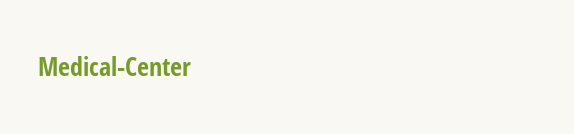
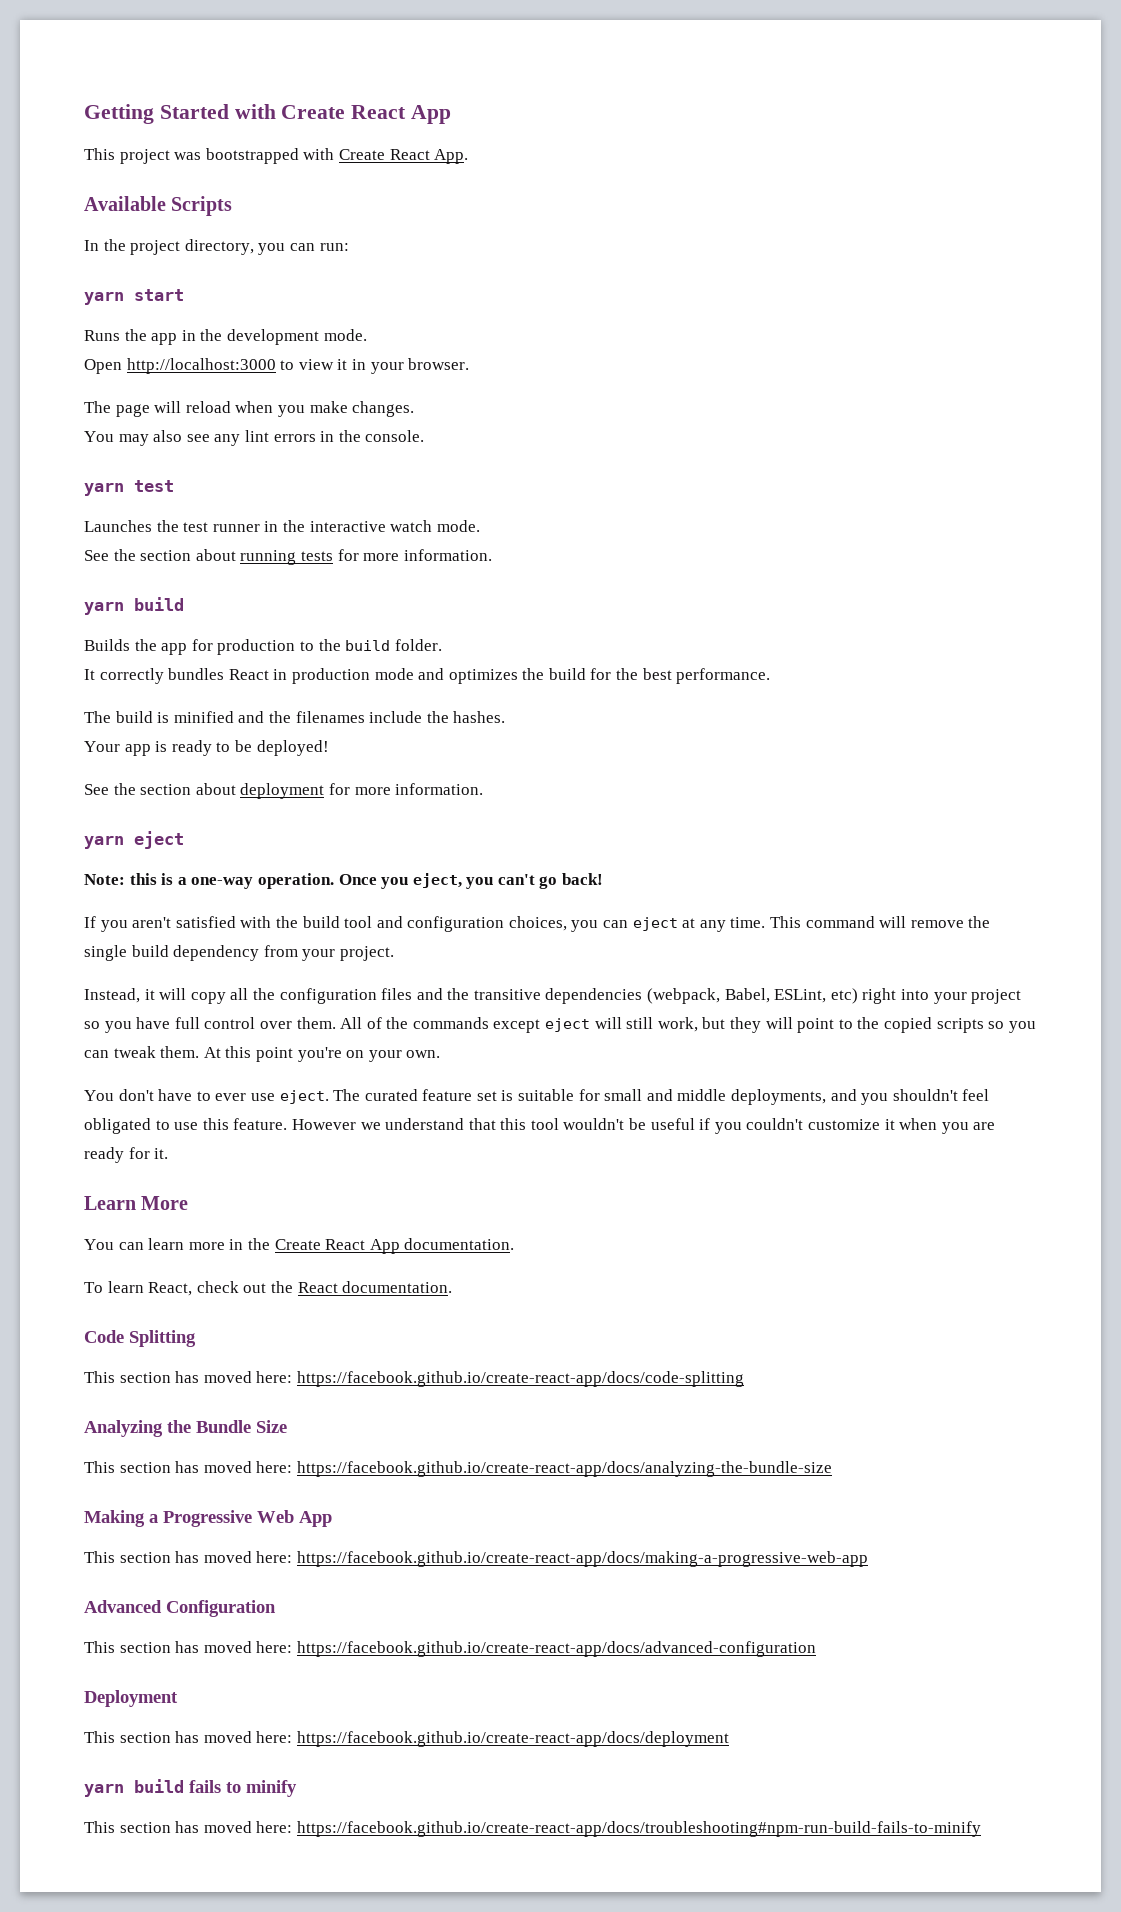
- Medical-Center
+ Getting Started with Create React App
+ This project was bootstrapped with Create React App.
+ Available Scripts
+ In the project directory, you can run:
+ yarn start
+ Runs the app in the development mode.
+ Open http://localhost:3000 to view it in your browser.
+ The page will reload when you make changes.
+ You may also see any lint errors in the console.
+ yarn test
+ Launches the test runner in the interactive watch mode.
+ See the section about running tests for more information.
+ yarn build
+ Builds the app for production to the build folder.
+ It correctly bundles React in production mode and optimizes the build for the best performance.
+ The build is minified and the filenames include the hashes.
+ Your app is ready to be deployed!
+ See the section about deployment for more information.
+ yarn eject
+ Note: this is a one-way operation. Once you eject, you can't go back!
+ If you aren't satisfied with the build tool and configuration choices, you can eject at any time. This command will remove the single build dependency from your project.
+ Instead, it will copy all the configuration files and the transitive dependencies (webpack, Babel, ESLint, etc) right into your project so you have full control over them. All of the commands except eject will still work, but they will point to the copied scripts so you can tweak them. At this point you're on your own.
+ You don't have to ever use eject. The curated feature set is suitable for small and middle deployments, and you shouldn't feel obligated to use this feature. However we understand that this tool wouldn't be useful if you couldn't customize it when you are ready for it.
+ Learn More
+ You can learn more in the Create React App documentation.
+ To learn React, check out the React documentation.
+ Code Splitting
+ This section has moved here: https://facebook.github.io/create-react-app/docs/code-splitting
+ Analyzing the Bundle Size
+ This section has moved here: https://facebook.github.io/create-react-app/docs/analyzing-the-bundle-size
+ Making a Progressive Web App
+ This section has moved here: https://facebook.github.io/create-react-app/docs/making-a-progressive-web-app
+ Advanced Configuration
+ This section has moved here: https://facebook.github.io/create-react-app/docs/advanced-configuration
+ Deployment
+ This section has moved here: https://facebook.github.io/create-react-app/docs/deployment
+ yarn build fails to minify
+ This section has moved here: https://facebook.github.io/create-react-app/docs/troubleshooting#npm-run-build-fails-to-minify

